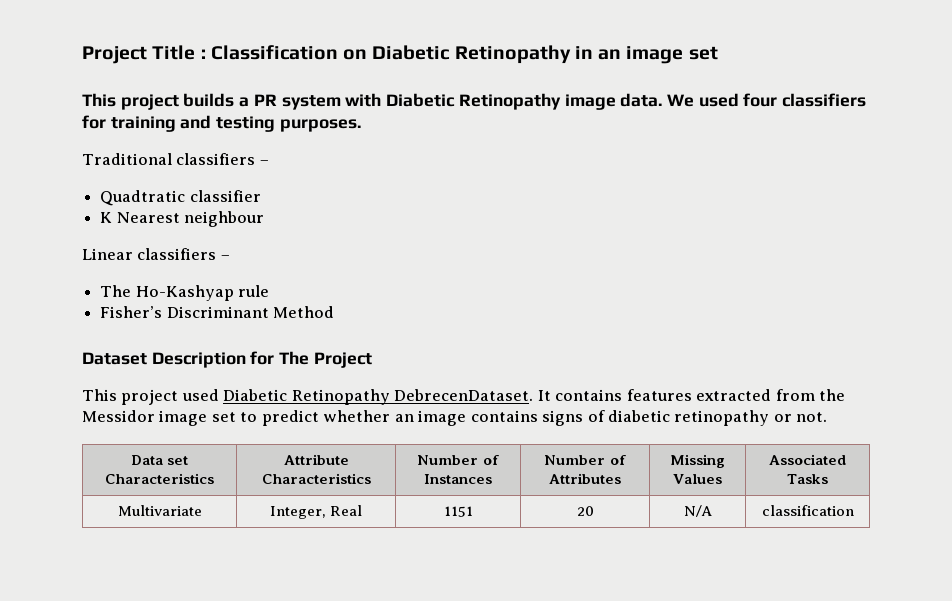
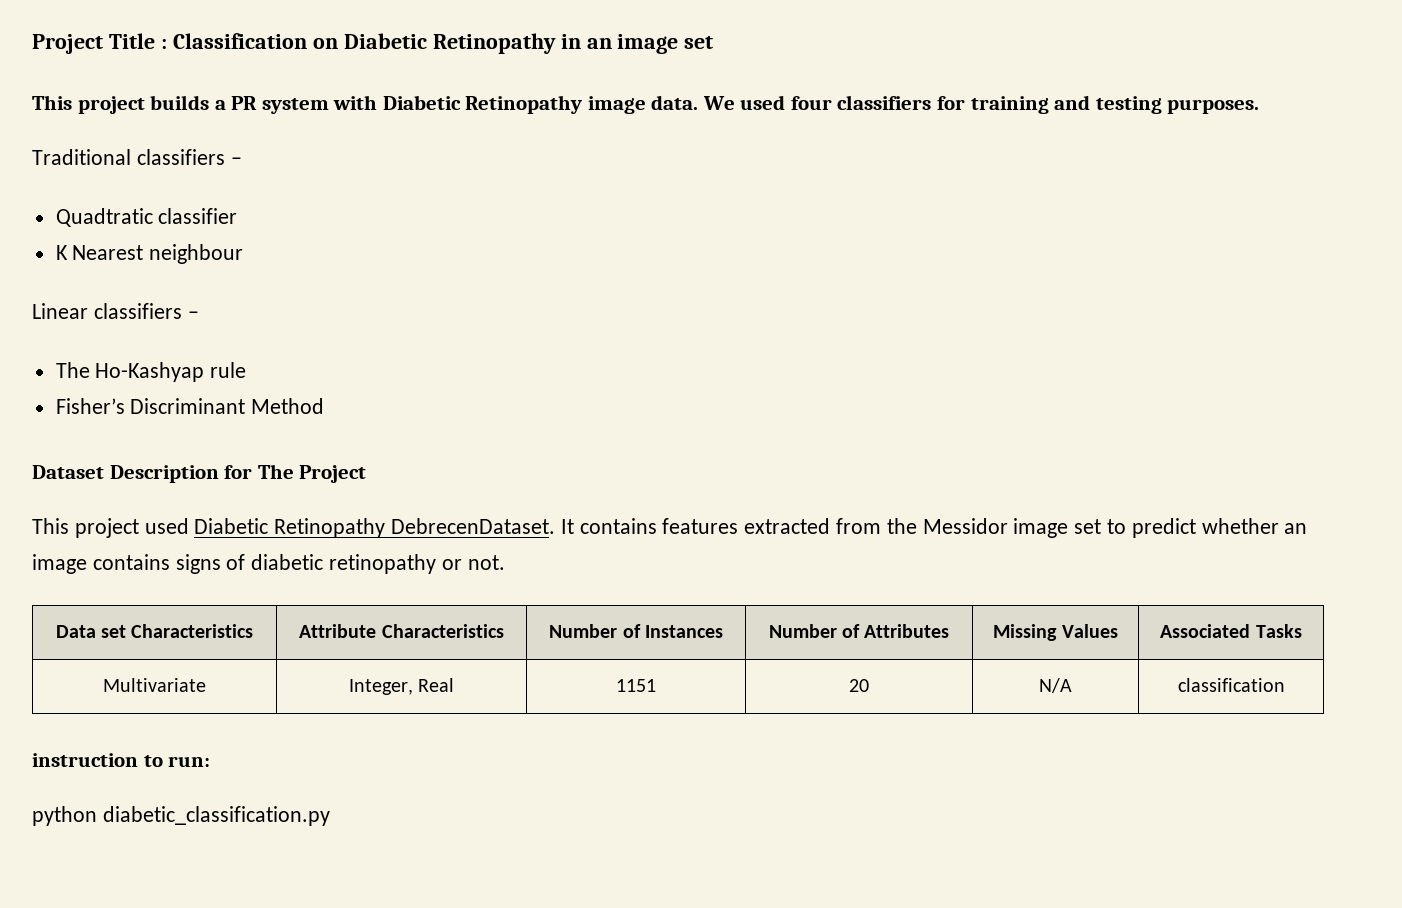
+ instruction to run:
+ python diabetic_classification.py

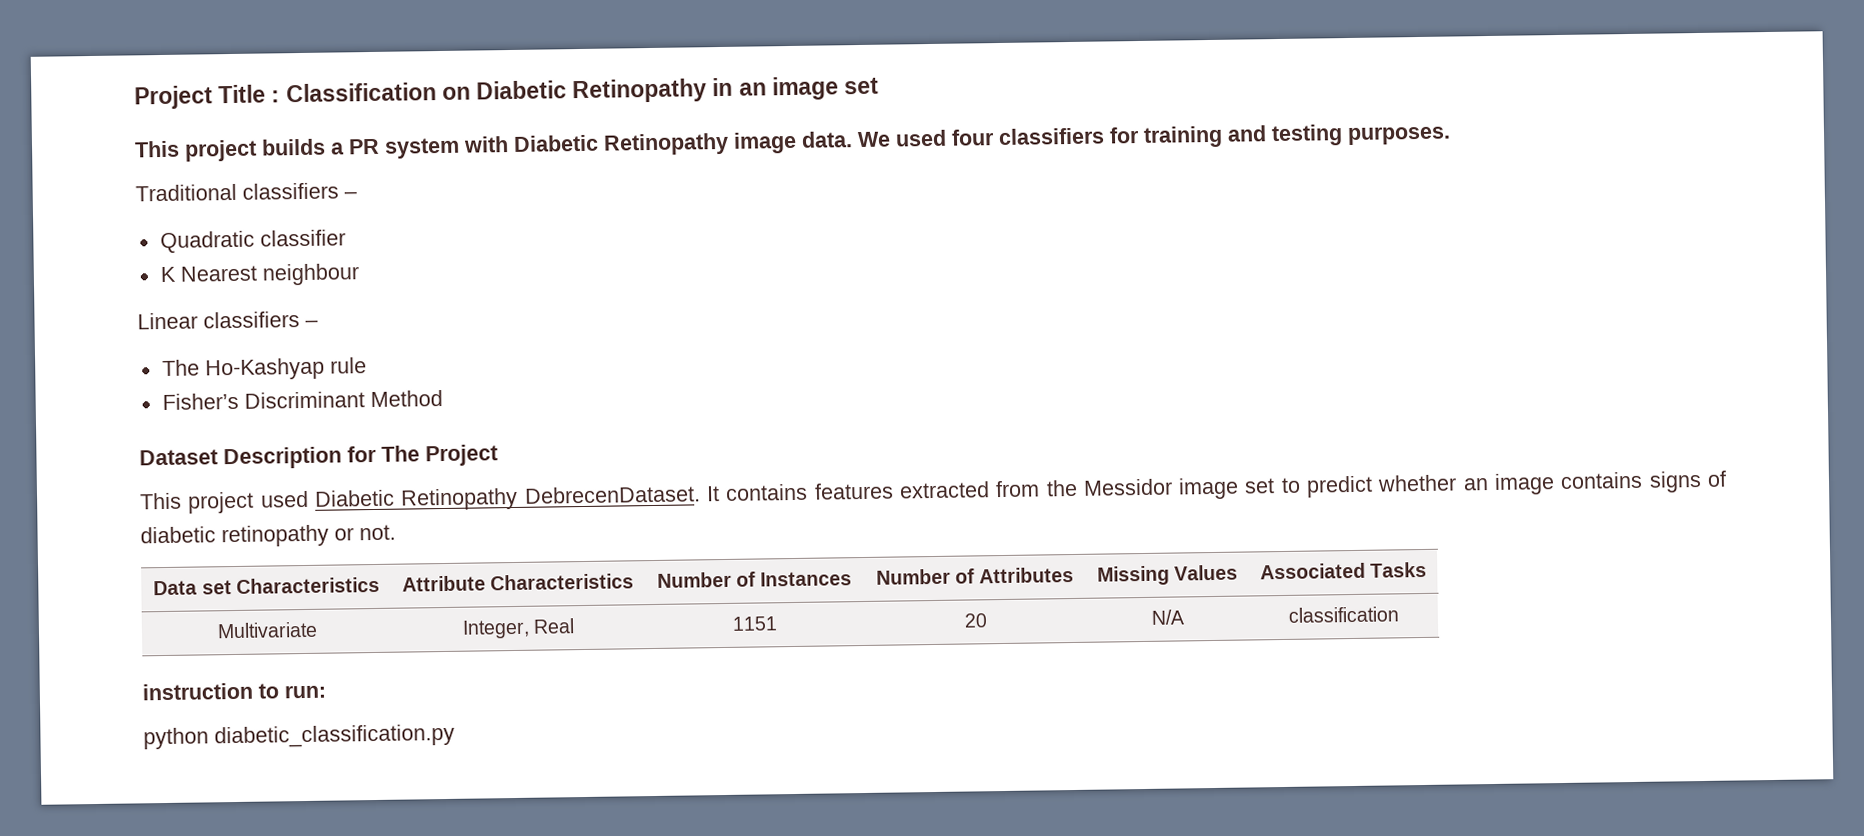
- Quadtratic classifier
+ Quadratic classifier

